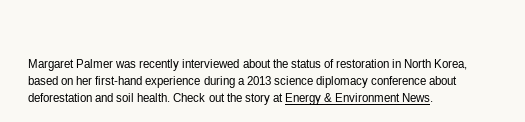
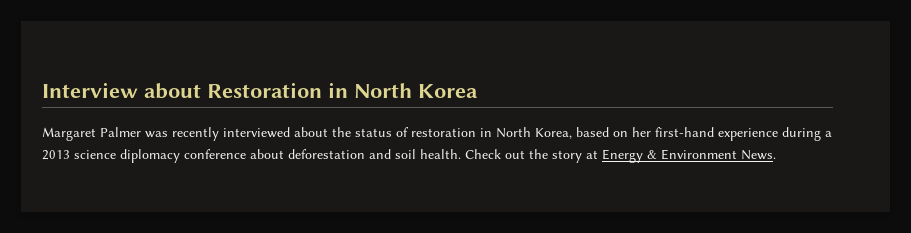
+ Interview about Restoration in North Korea

